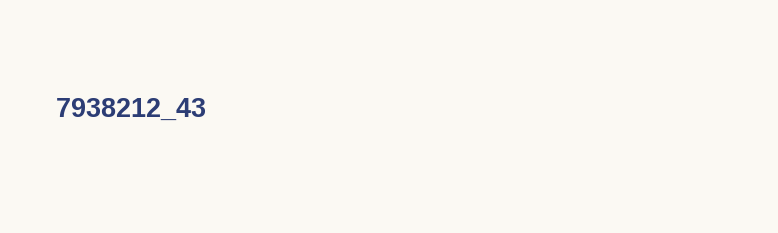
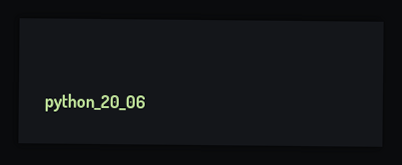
- 7938212_43
+ python_20_06

